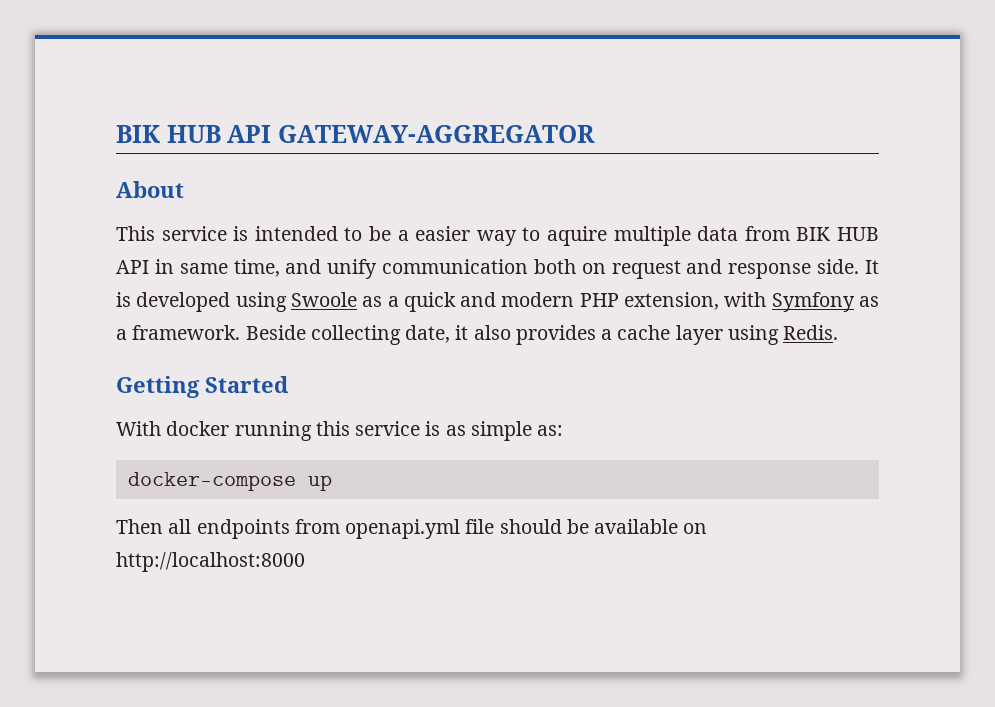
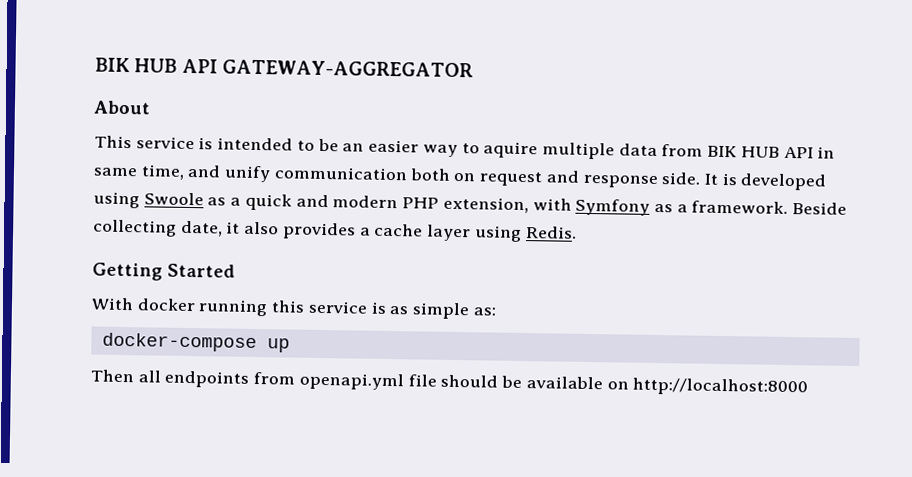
- This service is intended to be a easier way to aquire multiple data from BIK HUB API in same time, and unify communication both on request and response side.
+ This service is intended to be an easier way to aquire multiple data from BIK HUB API in same time, and unify communication both on request and response side.

